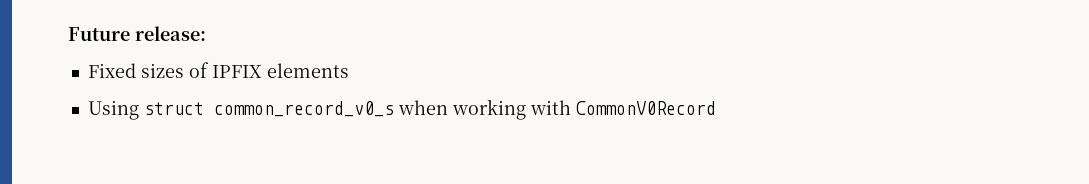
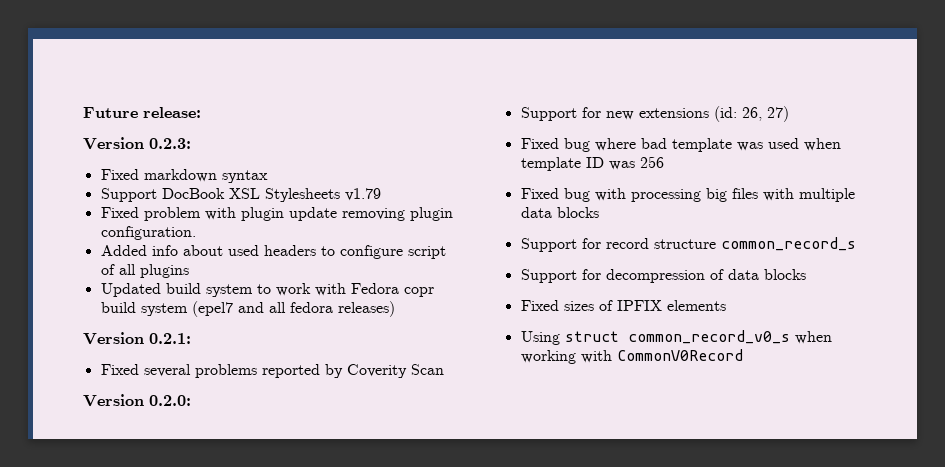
+ Version 0.2.3:
+ Fixed markdown syntax
+ Support DocBook XSL Stylesheets v1.79
+ Fixed problem with plugin update removing plugin configuration.
+ Added info about used headers to configure script of all plugins
+ Updated build system to work with Fedora copr build system (epel7 and all fedora releases)
+ Version 0.2.1:
+ Fixed several problems reported by Coverity Scan
+ Version 0.2.0:
+ Support for new extensions (id: 26, 27)
+ Fixed bug where bad template was used when template ID was 256
+ Fixed bug with processing big files with multiple data blocks
+ Support for record structure common_record_s
+ Support for decompression of data blocks

